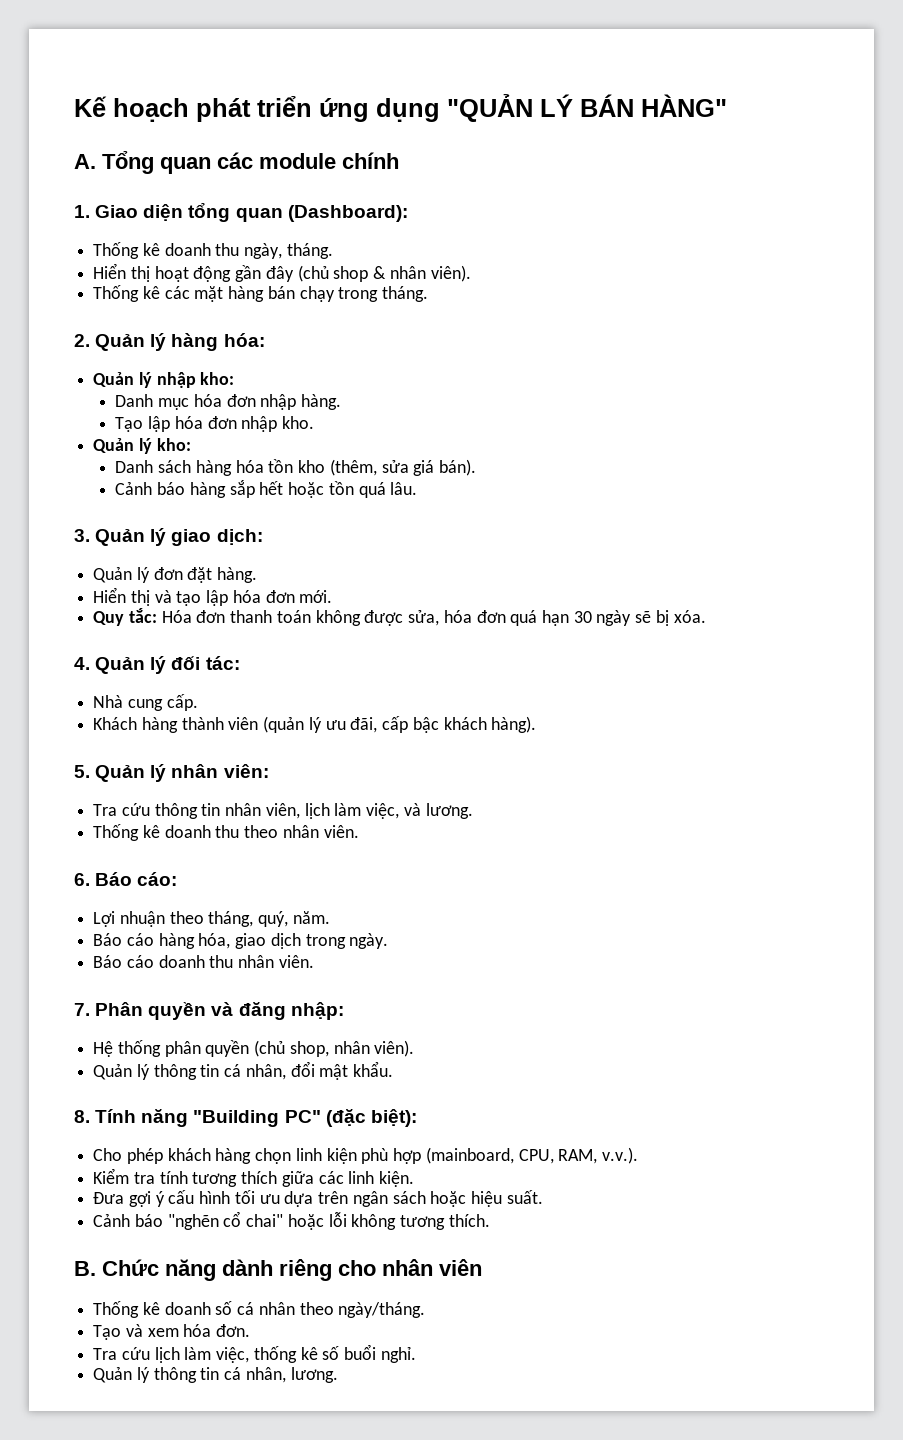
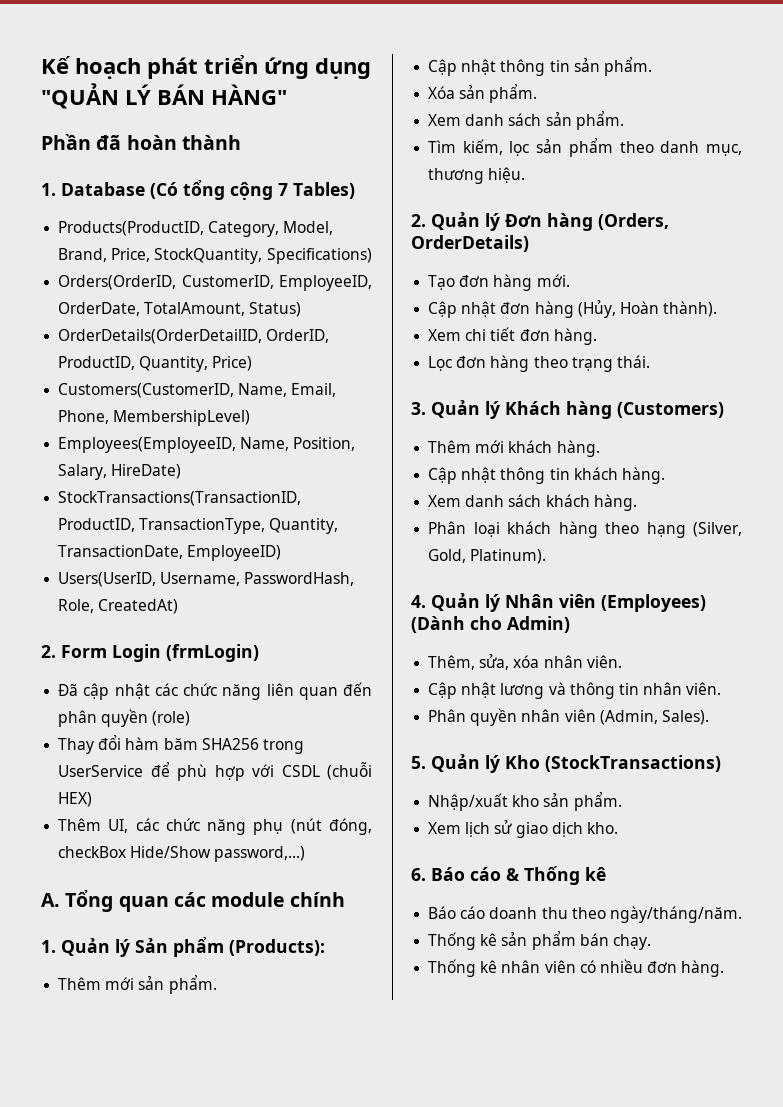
+ Phần đã hoàn thành
+ 1. Database (Có tổng cộng 7 Tables)
+ Products(ProductID, Category, Model, Brand, Price, StockQuantity, Specifications)
+ Orders(OrderID, CustomerID, EmployeeID, OrderDate, TotalAmount, Status)
+ OrderDetails(OrderDetailID, OrderID, ProductID, Quantity, Price)
+ Customers(CustomerID, Name, Email, Phone, MembershipLevel)
+ Employees(EmployeeID, Name, Position, Salary, HireDate)
+ StockTransactions(TransactionID, ProductID, TransactionType, Quantity, TransactionDate, EmployeeID)
+ Users(UserID, Username, PasswordHash, Role, CreatedAt)
+ 2. Form Login (frmLogin)
+ Đã cập nhật các chức năng liên quan đến phân quyền (role)
+ Thay đổi hàm băm SHA256 trong UserService để phù hợp với CSDL (chuỗi HEX)
+ Thêm UI, các chức năng phụ (nút đóng, checkBox Hide/Show password,...)
- 1. Giao diện tổng quan (Dashboard):
- Thống kê doanh thu ngày, tháng.
- Hiển thị hoạt động gần đây (chủ shop & nhân viên).
- Thống kê các mặt hàng bán chạy trong tháng.
- 2. Quản lý hàng hóa:
- Quản lý nhập kho:
- Danh mục hóa đơn nhập hàng.
- Tạo lập hóa đơn nhập kho.
- Quản lý kho:
- Danh sách hàng hóa tồn kho (thêm, sửa giá bán).
- Cảnh báo hàng sắp hết hoặc tồn quá lâu.
- 3. Quản lý giao dịch:
- Quản lý đơn đặt hàng.
- Hiển thị và tạo lập hóa đơn mới.
- Quy tắc: Hóa đơn thanh toán không được sửa, hóa đơn quá hạn 30 ngày sẽ bị xóa.
- 4. Quản lý đối tác:
- Nhà cung cấp.
- Khách hàng thành viên (quản lý ưu đãi, cấp bậc khách hàng).
- 5. Quản lý nhân viên:
- Tra cứu thông tin nhân viên, lịch làm việc, và lương.
- Thống kê doanh thu theo nhân viên.
- 6. Báo cáo:
- Lợi nhuận theo tháng, quý, năm.
- Báo cáo hàng hóa, giao dịch trong ngày.
- Báo cáo doanh thu nhân viên.
- 7. Phân quyền và đăng nhập:
- Hệ thống phân quyền (chủ shop, nhân viên).
- Quản lý thông tin cá nhân, đổi mật khẩu.
- 8. Tính năng "Building PC" (đặc biệt):
- Cho phép khách hàng chọn linh kiện phù hợp (mainboard, CPU, RAM, v.v.).
- Kiểm tra tính tương thích giữa các linh kiện.
- Đưa gợi ý cấu hình tối ưu dựa trên ngân sách hoặc hiệu suất.
- Cảnh báo "nghẽn cổ chai" hoặc lỗi không tương thích.
- B. Chức năng dành riêng cho nhân viên
- Thống kê doanh số cá nhân theo ngày/tháng.
- Tạo và xem hóa đơn.
- Tra cứu lịch làm việc, thống kê số buổi nghỉ.
- Quản lý thông tin cá nhân, lương.
+ 1. Quản lý Sản phẩm (Products):
+ Thêm mới sản phẩm.
+ Cập nhật thông tin sản phẩm.
+ Xóa sản phẩm.
+ Xem danh sách sản phẩm.
+ Tìm kiếm, lọc sản phẩm theo danh mục, thương hiệu.
+ 2. Quản lý Đơn hàng (Orders, OrderDetails)
+ Tạo đơn hàng mới.
+ Cập nhật đơn hàng (Hủy, Hoàn thành).
+ Xem chi tiết đơn hàng.
+ Lọc đơn hàng theo trạng thái.
+ 3. Quản lý Khách hàng (Customers)
+ Thêm mới khách hàng.
+ Cập nhật thông tin khách hàng.
+ Xem danh sách khách hàng.
+ Phân loại khách hàng theo hạng (Silver, Gold, Platinum).
+ 4. Quản lý Nhân viên (Employees) (Dành cho Admin)
+ Thêm, sửa, xóa nhân viên.
+ Cập nhật lương và thông tin nhân viên.
+ Phân quyền nhân viên (Admin, Sales).
+ 5. Quản lý Kho (StockTransactions)
+ Nhập/xuất kho sản phẩm.
+ Xem lịch sử giao dịch kho.
+ 6. Báo cáo & Thống kê
+ Báo cáo doanh thu theo ngày/tháng/năm.
+ Thống kê sản phẩm bán chạy.
+ Thống kê nhân viên có nhiều đơn hàng.

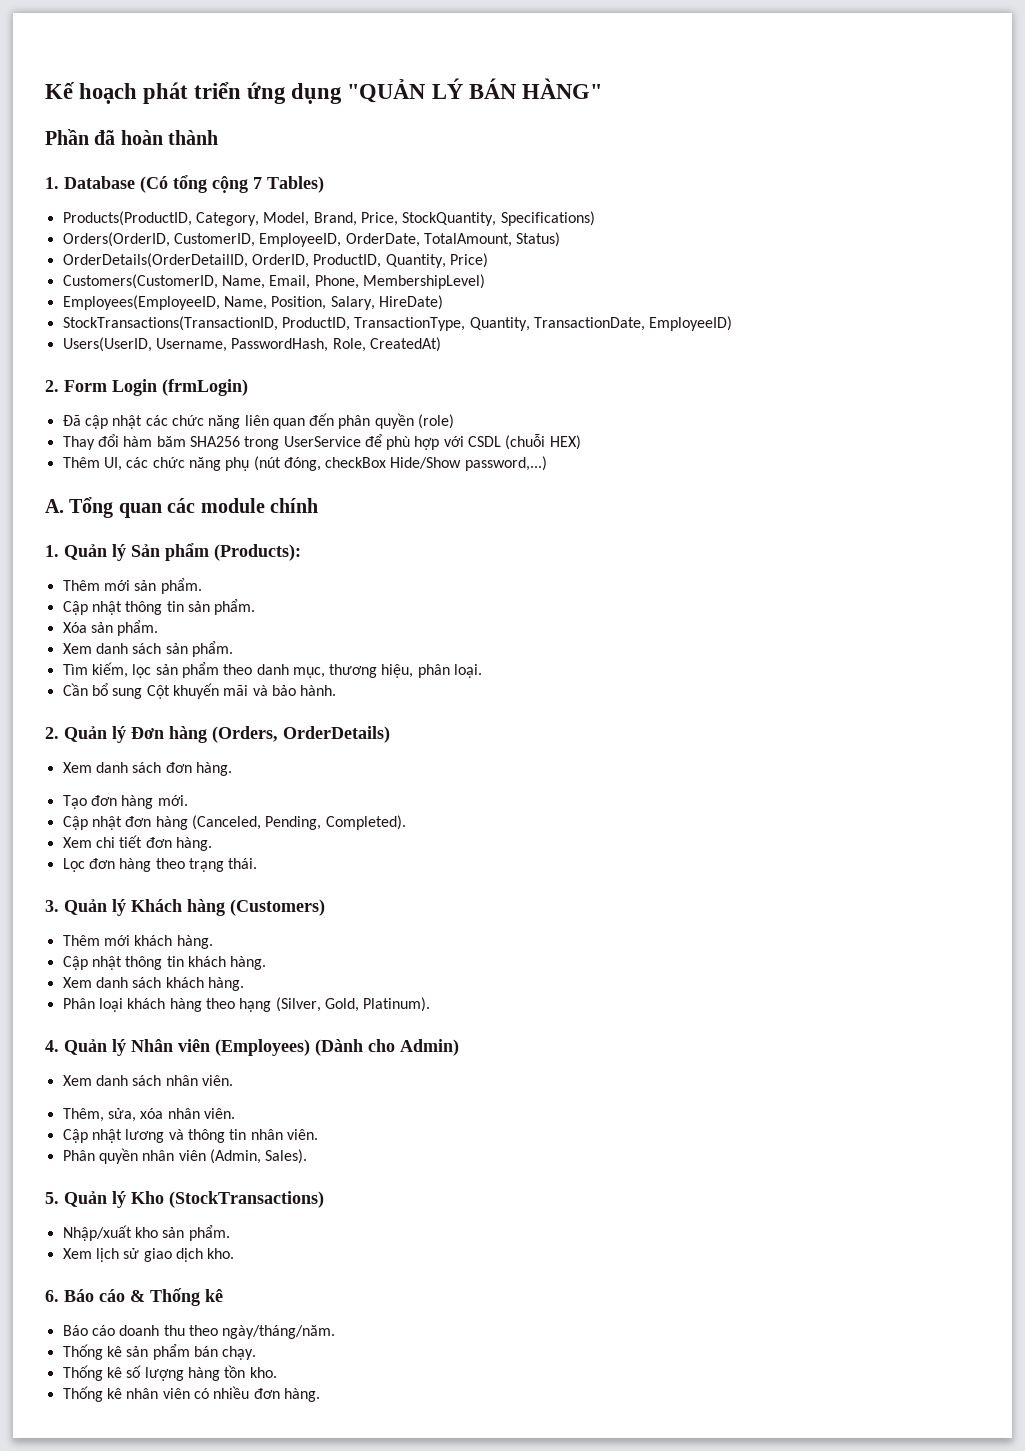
- Tìm kiếm, lọc sản phẩm theo danh mục, thương hiệu.
+ Tìm kiếm, lọc sản phẩm theo danh mục, thương hiệu, phân loại.
+ Cần bổ sung Cột khuyến mãi và bảo hành.
+ Xem danh sách đơn hàng.
- Cập nhật đơn hàng (Hủy, Hoàn thành).
+ Cập nhật đơn hàng (Canceled, Pending, Completed).
+ Xem danh sách nhân viên.
+ Thống kê số lượng hàng tồn kho.

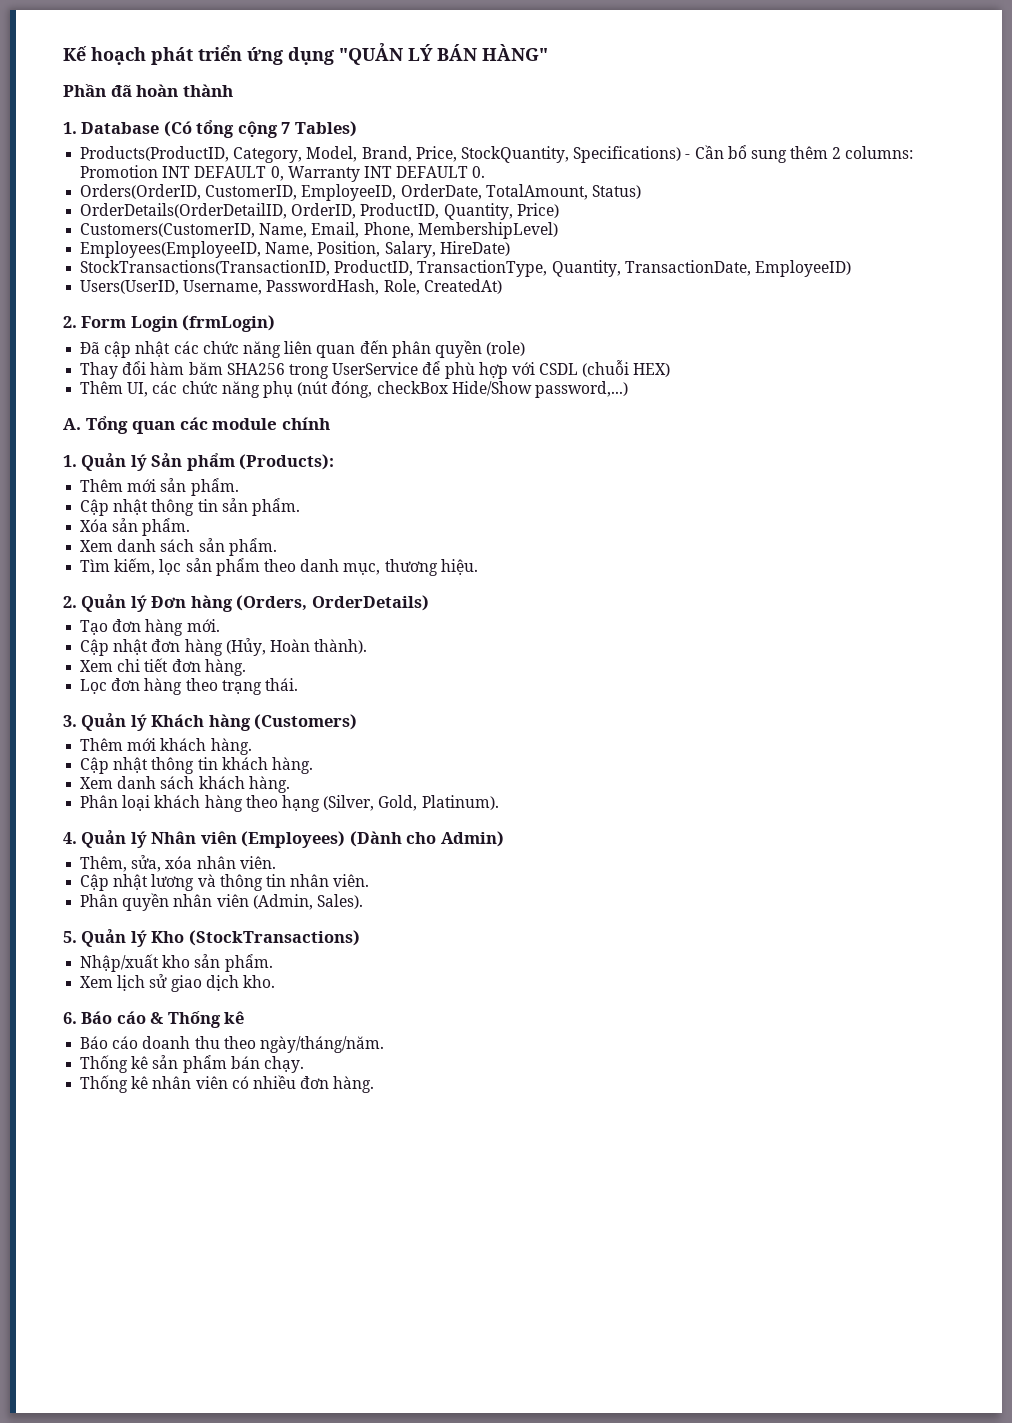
- Products(ProductID, Category, Model, Brand, Price, StockQuantity, Specifications)
+ Products(ProductID, Category, Model, Brand, Price, StockQuantity, Specifications) - Cần bổ sung thêm 2 columns: Promotion INT DEFAULT 0, Warranty INT DEFAULT 0.
- Tìm kiếm, lọc sản phẩm theo danh mục, thương hiệu, phân loại.
- Cần bổ sung Cột khuyến mãi và bảo hành.
+ Tìm kiếm, lọc sản phẩm theo danh mục, thương hiệu.
- Xem danh sách đơn hàng.
- Cập nhật đơn hàng (Canceled, Pending, Completed).
+ Cập nhật đơn hàng (Hủy, Hoàn thành).
- Xem danh sách nhân viên.
- Thống kê số lượng hàng tồn kho.

